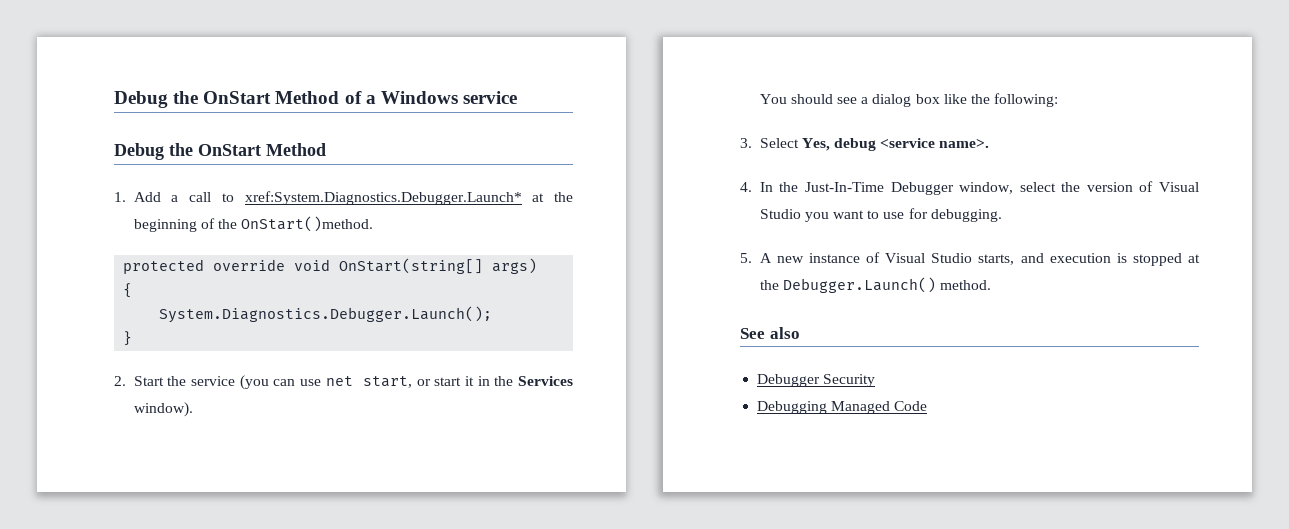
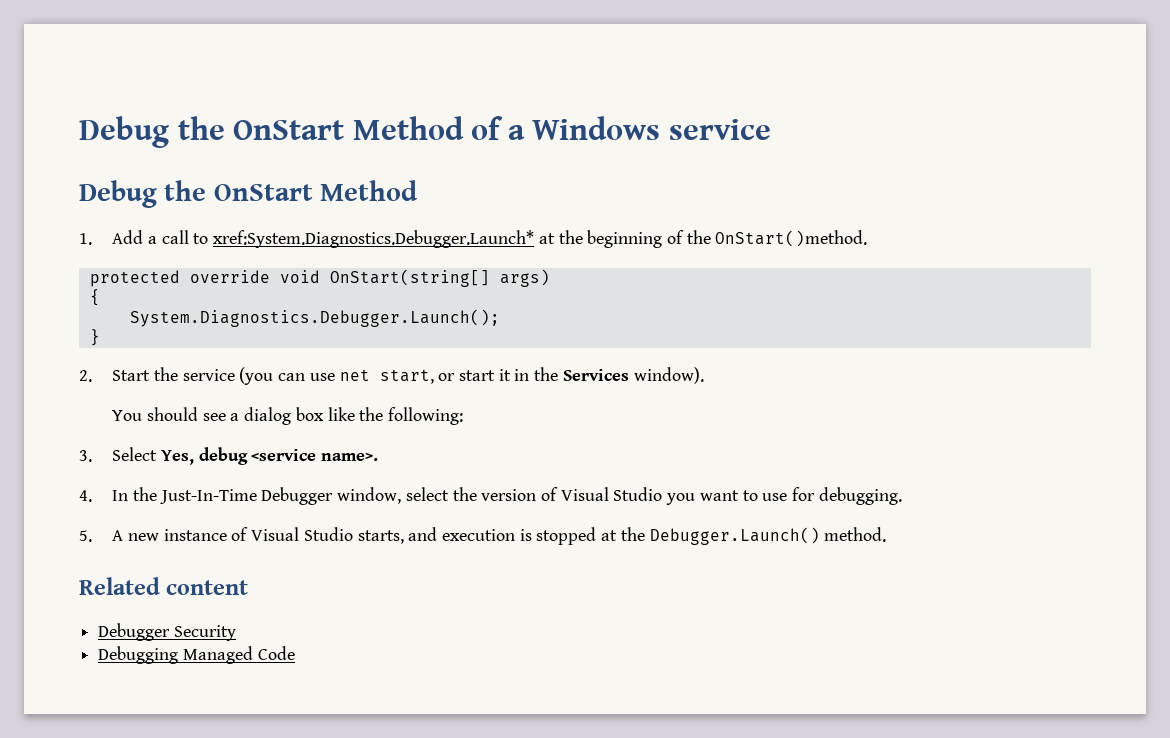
- See also
+ Related content

